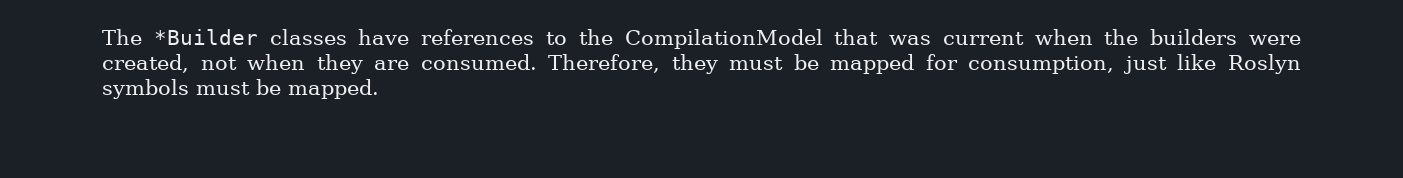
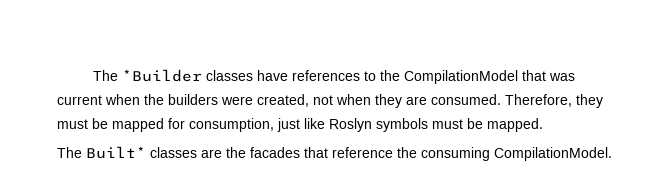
+ The Built* classes are the facades that reference the consuming CompilationModel.

